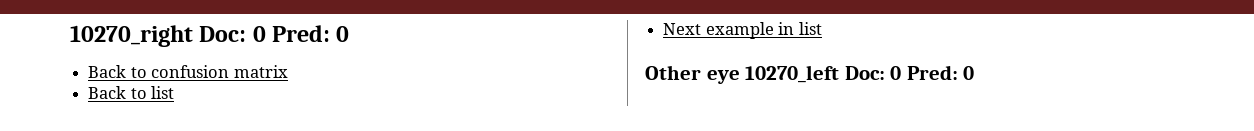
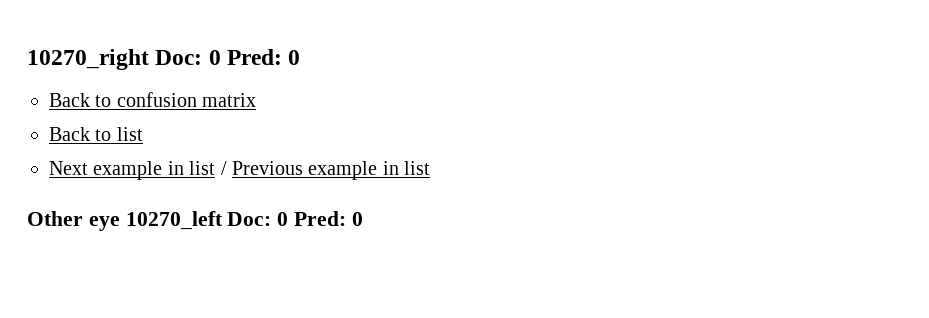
- Next example in list
+ Next example in list / Previous example in list

